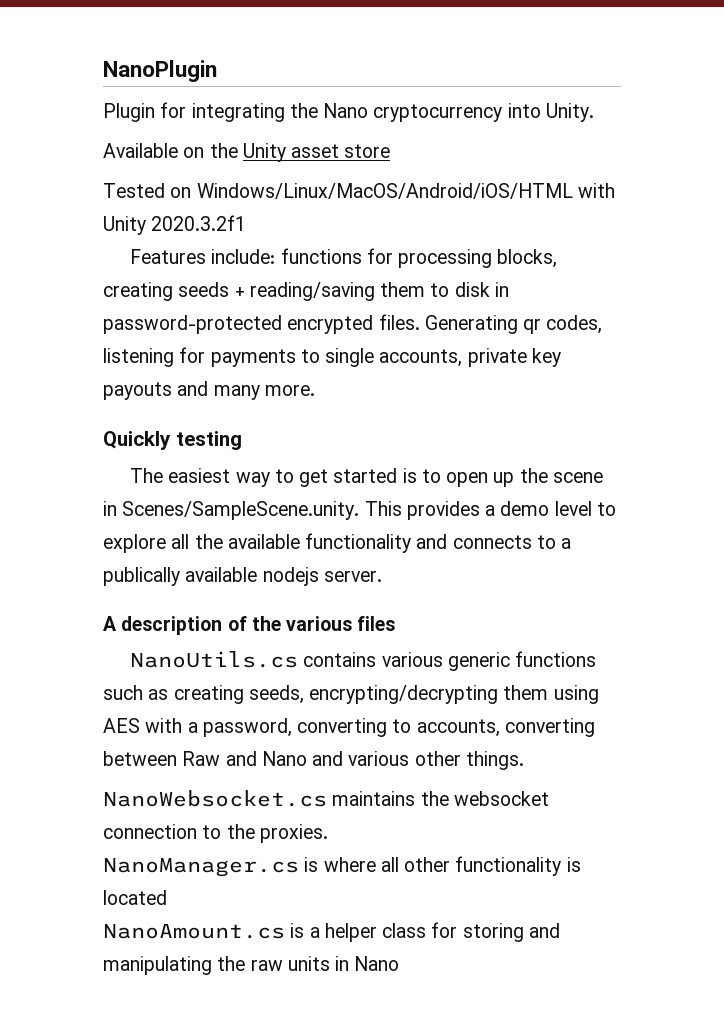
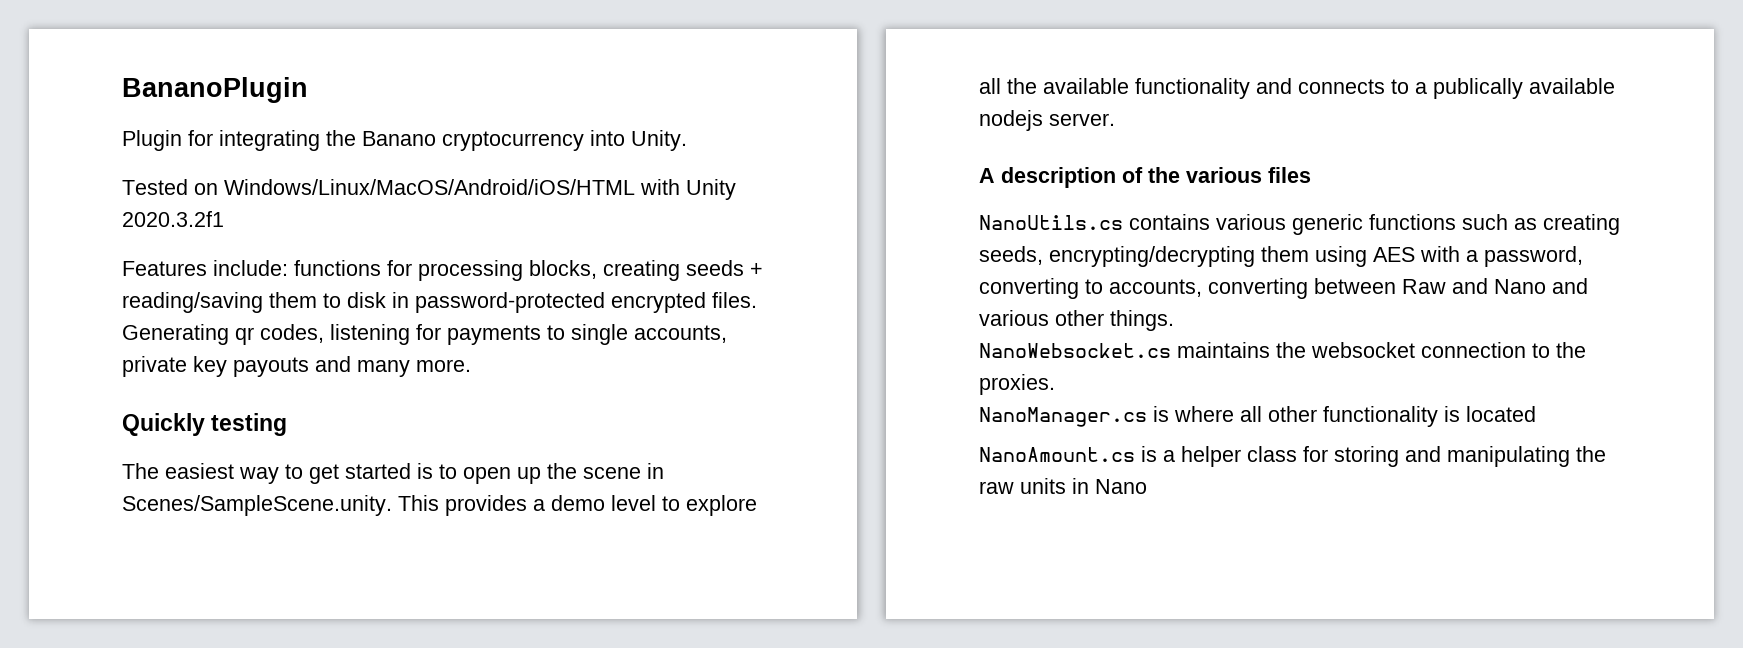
- NanoPlugin
+ BananoPlugin
- Plugin for integrating the Nano cryptocurrency into Unity.
+ Plugin for integrating the Banano cryptocurrency into Unity.
- Available on the Unity asset store

